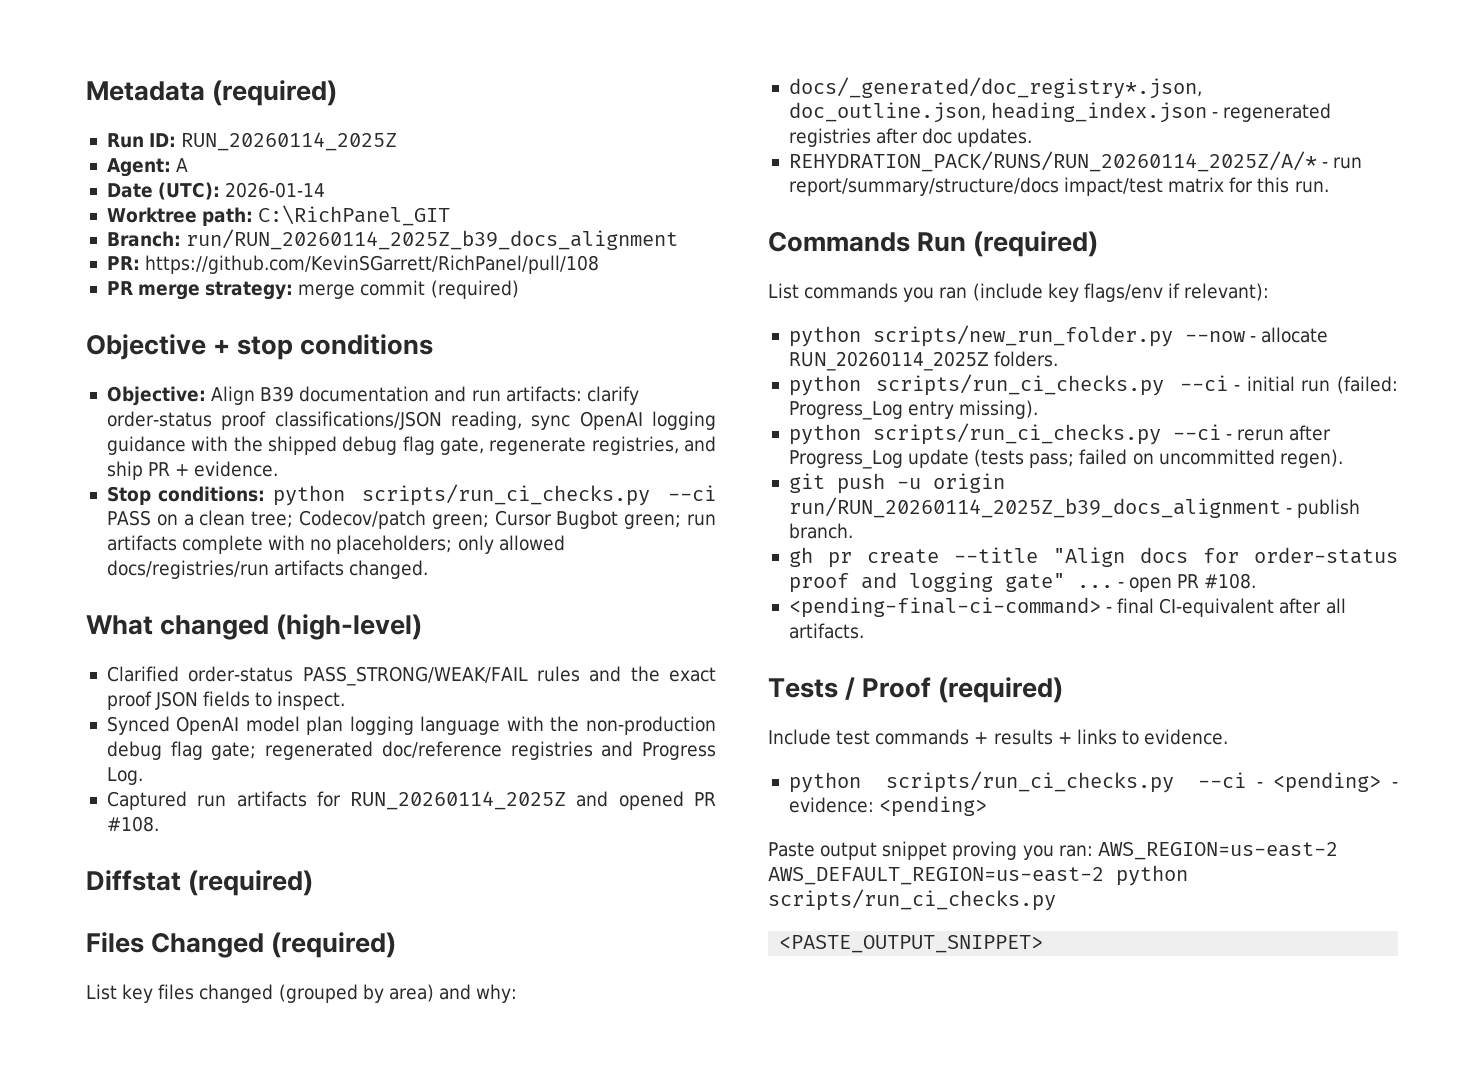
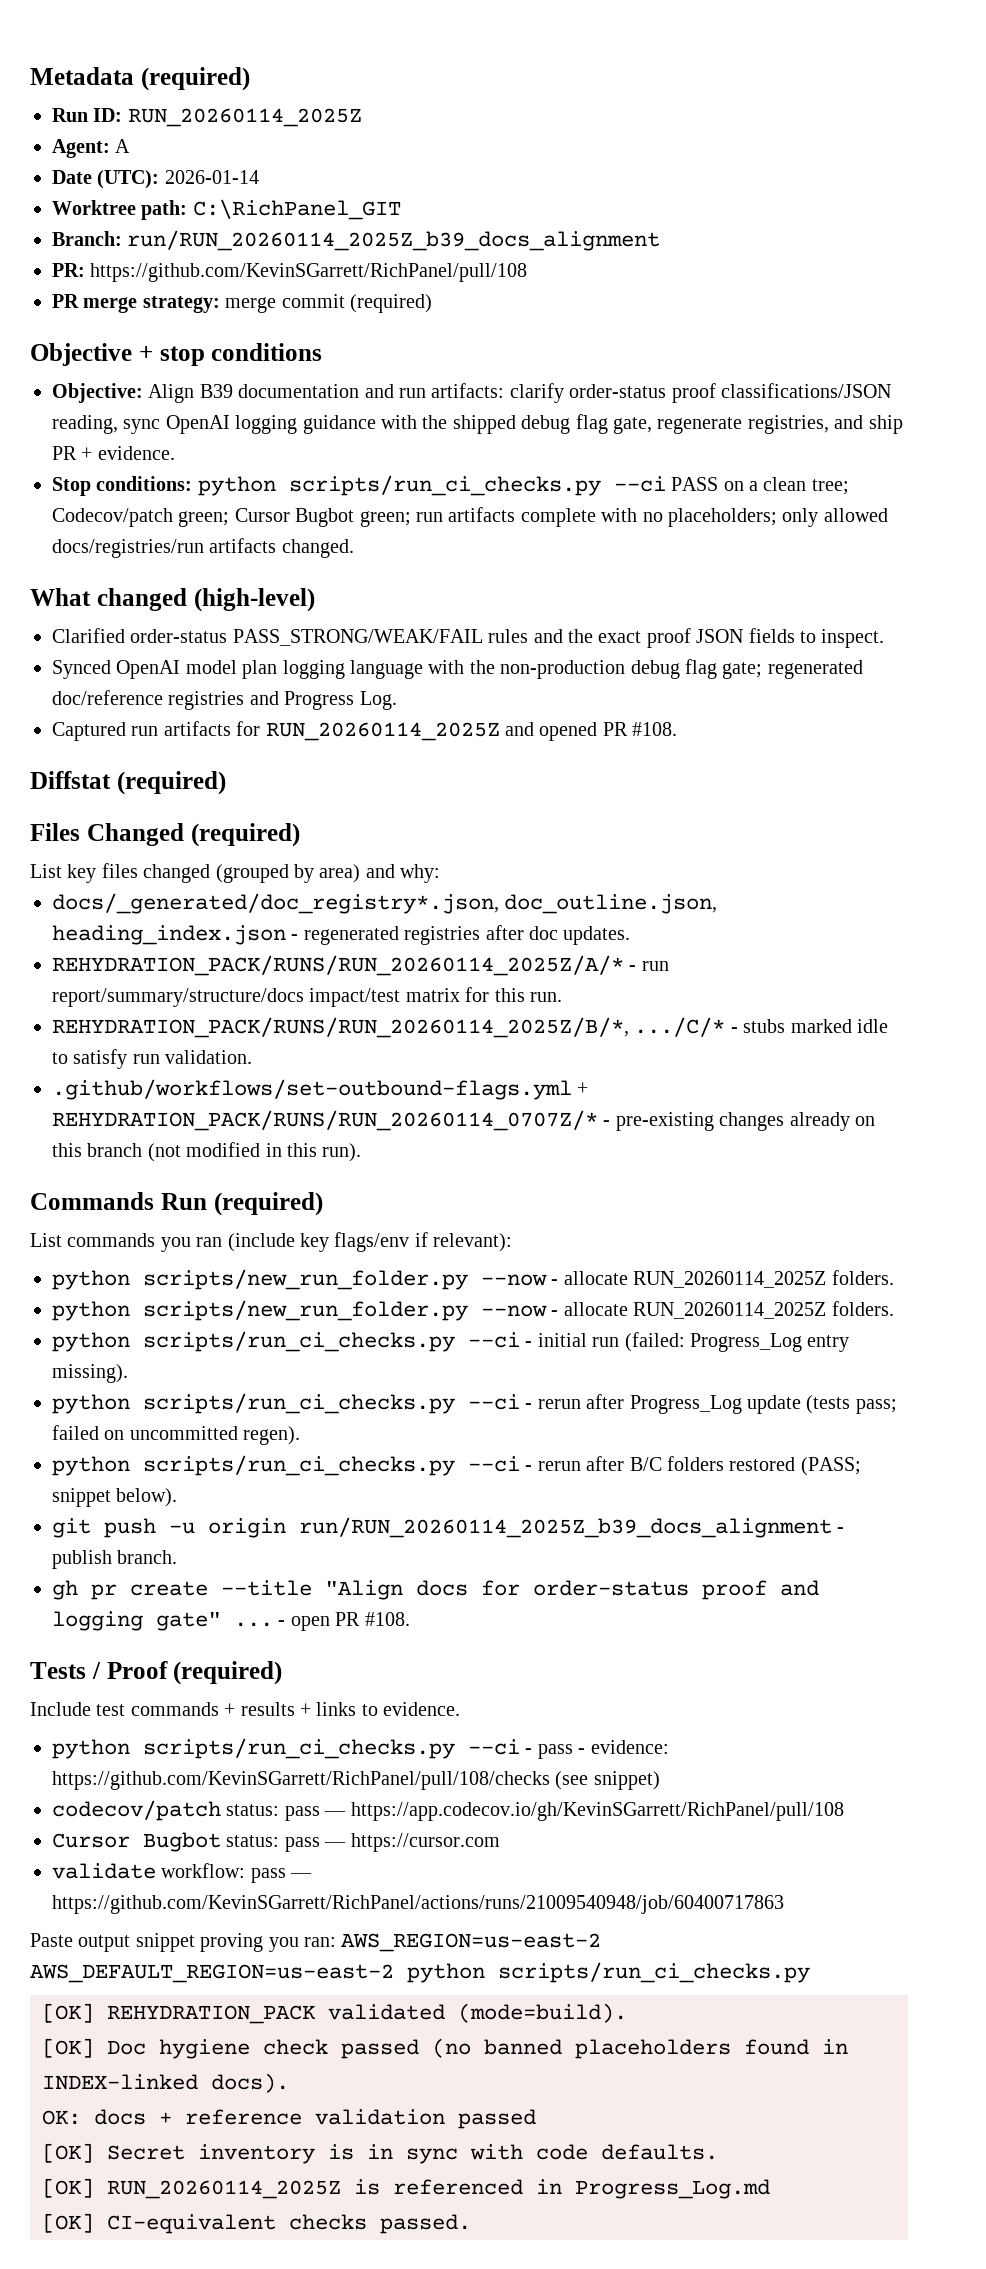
+ REHYDRATION_PACK/RUNS/RUN_20260114_2025Z/B/*, .../C/* - stubs marked idle to satisfy run validation.
+ .github/workflows/set-outbound-flags.yml + REHYDRATION_PACK/RUNS/RUN_20260114_0707Z/* - pre-existing changes already on this branch (not modified in this run).
  List commands you ran (include key flags/env if relevant):
+ python scripts/new_run_folder.py --now - allocate RUN_20260114_2025Z folders.
+ python scripts/run_ci_checks.py --ci - rerun after B/C folders restored (PASS; snippet below).
- <pending-final-ci-command> - final CI-equivalent after all artifacts.
- python scripts/run_ci_checks.py --ci - <pending> - evidence: <pending>
+ python scripts/run_ci_checks.py --ci - pass - evidence: https://github.com/KevinSGarrett/RichPanel/pull/108/checks (see snippet)
+ codecov/patch status: pass — https://app.codecov.io/gh/KevinSGarrett/RichPanel/pull/108
+ Cursor Bugbot status: pass — https://cursor.com
+ validate workflow: pass — https://github.com/KevinSGarrett/RichPanel/actions/runs/21009540948/job/60400717863
- <PASTE_OUTPUT_SNIPPET>
+ [OK] REHYDRATION_PACK validated (mode=build).
+ [OK] Doc hygiene check passed (no banned placeholders found in INDEX-linked docs).
+ OK: docs + reference validation passed
+ [OK] Secret inventory is in sync with code defaults.
+ [OK] RUN_20260114_2025Z is referenced in Progress_Log.md
+ [OK] CI-equivalent checks passed.

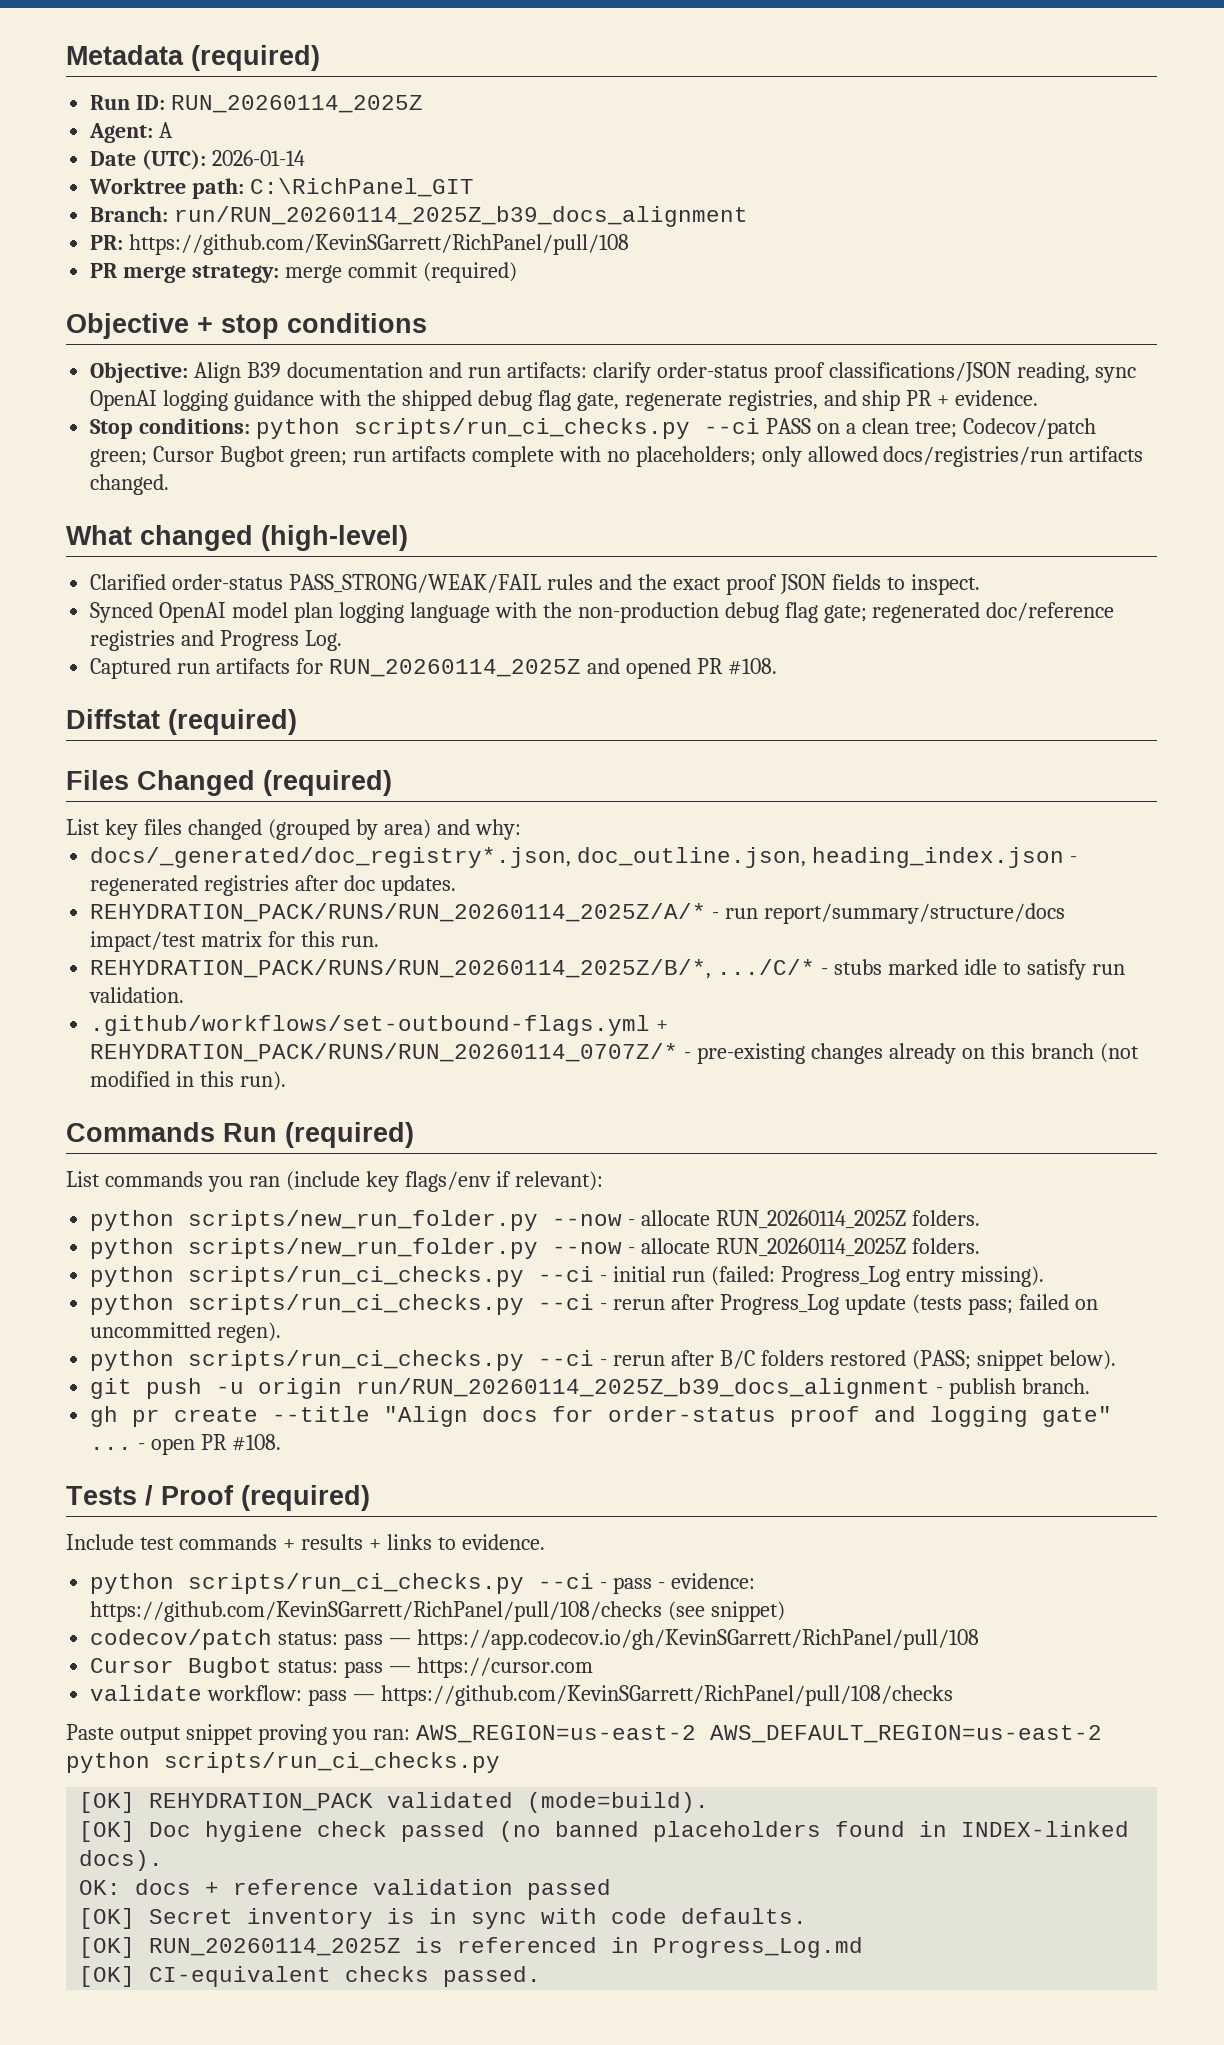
- validate workflow: pass — https://github.com/KevinSGarrett/RichPanel/actions/runs/21009540948/job/60400717863
+ validate workflow: pass — https://github.com/KevinSGarrett/RichPanel/pull/108/checks

